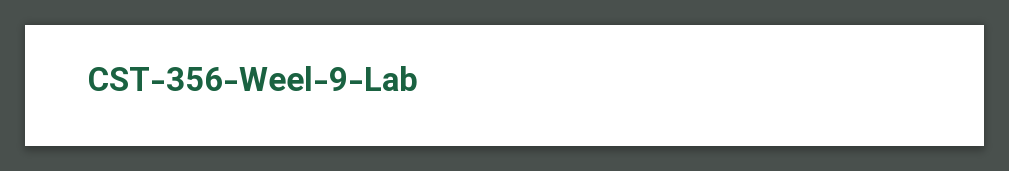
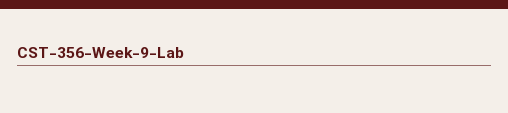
- CST-356-Weel-9-Lab
+ CST-356-Week-9-Lab

